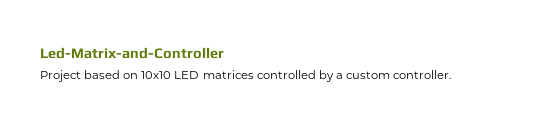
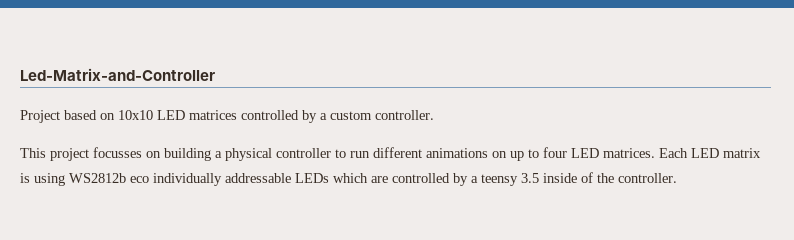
+ This project focusses on building a physical controller to run different animations on up to four LED matrices. Each LED matrix is using WS2812b eco individually addressable LEDs which are controlled by a teensy 3.5 inside of the controller.

